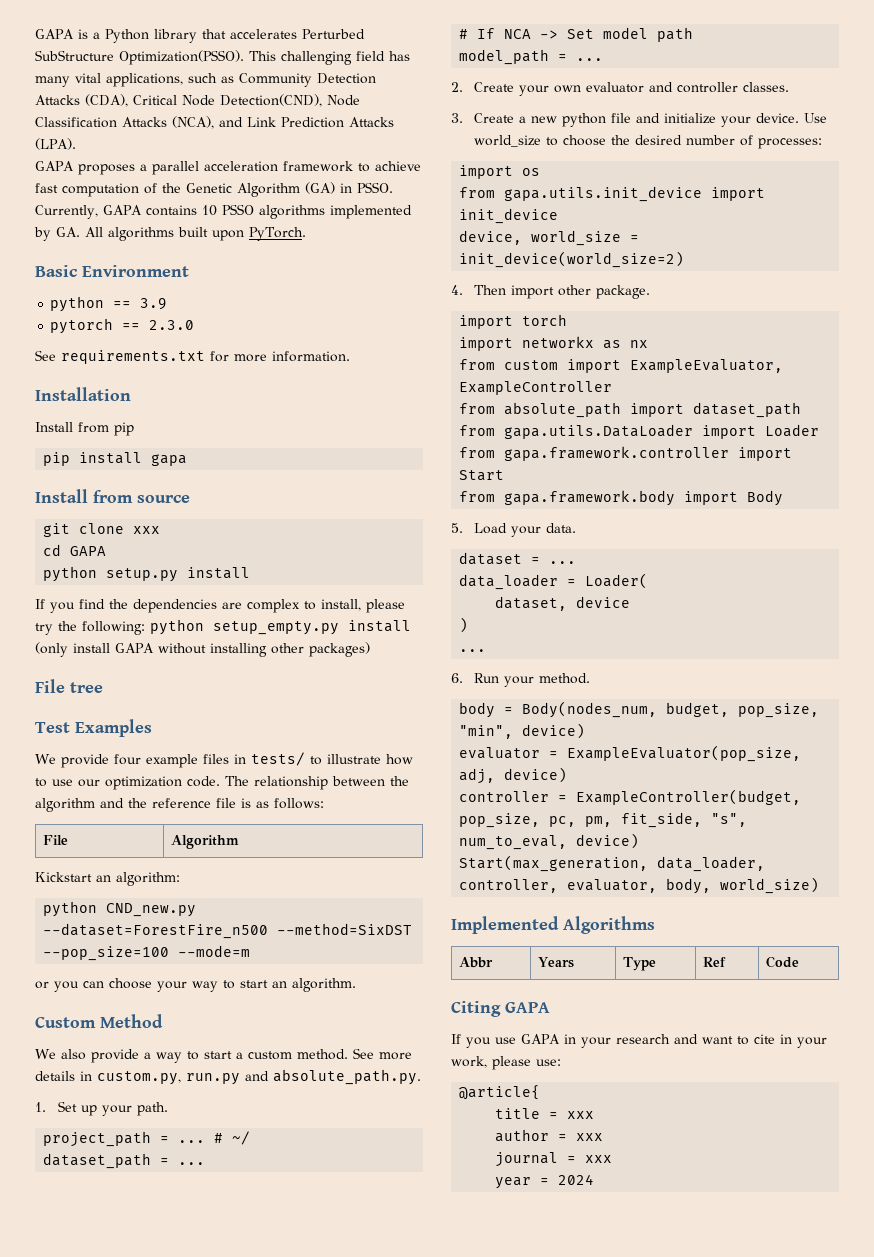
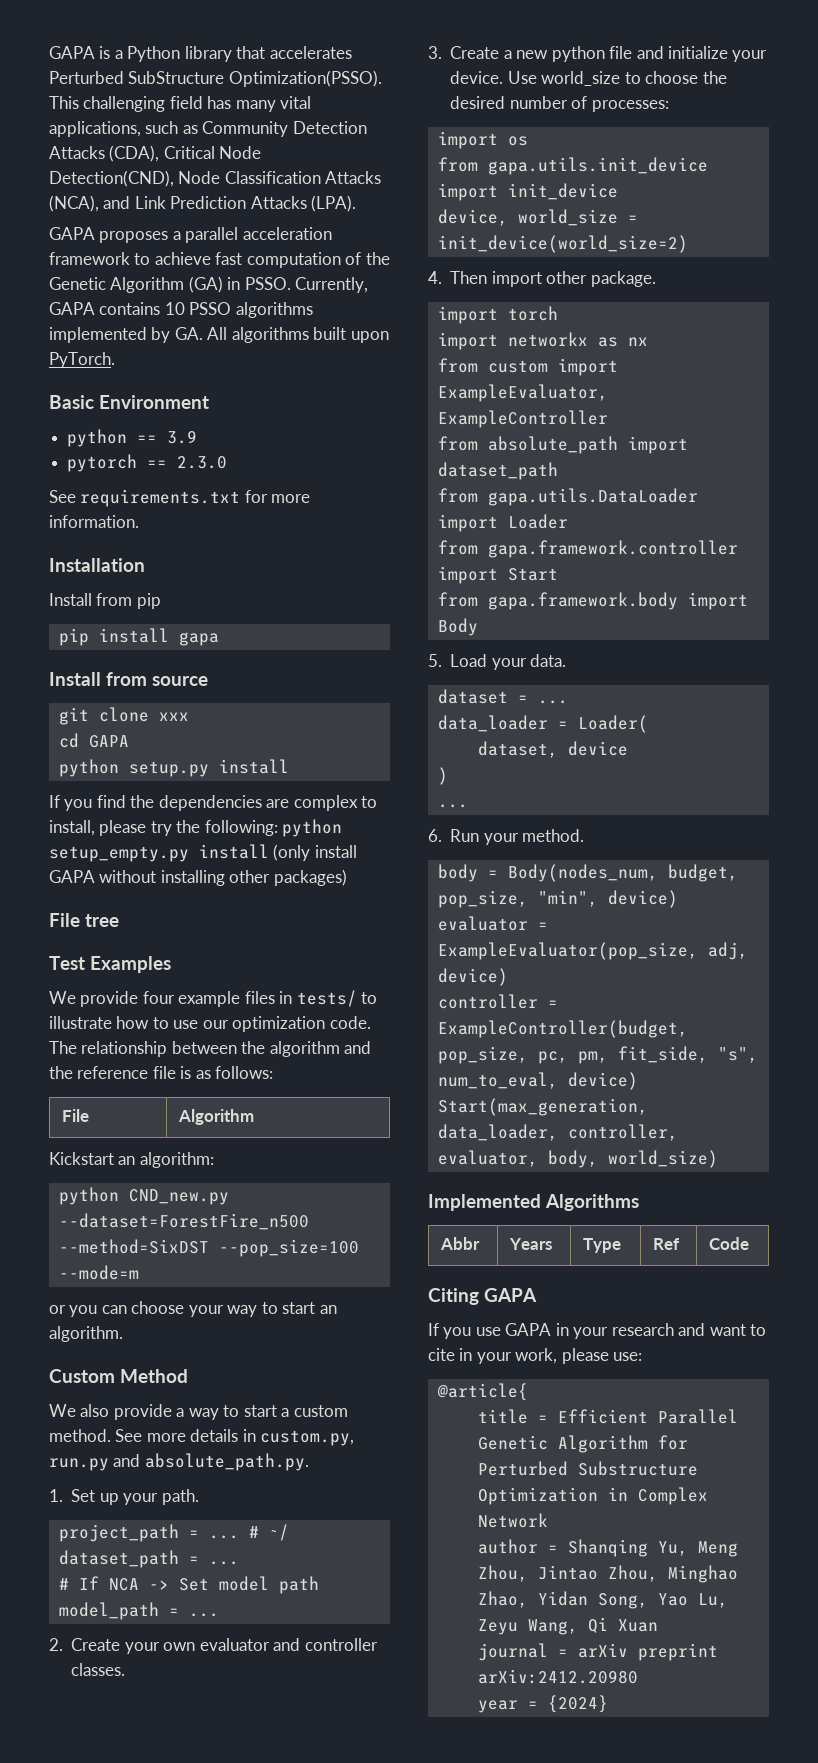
- title = xxx
- author = xxx
+ title = Efficient Parallel Genetic Algorithm for Perturbed Substructure Optimization in Complex Network
+ author = Shanqing Yu, Meng Zhou, Jintao Zhou, Minghao Zhao, Yidan Song, Yao Lu, Zeyu Wang, Qi Xuan
- journal = xxx
+ journal = arXiv preprint arXiv:2412.20980
- year = 2024
+ year = {2024}

